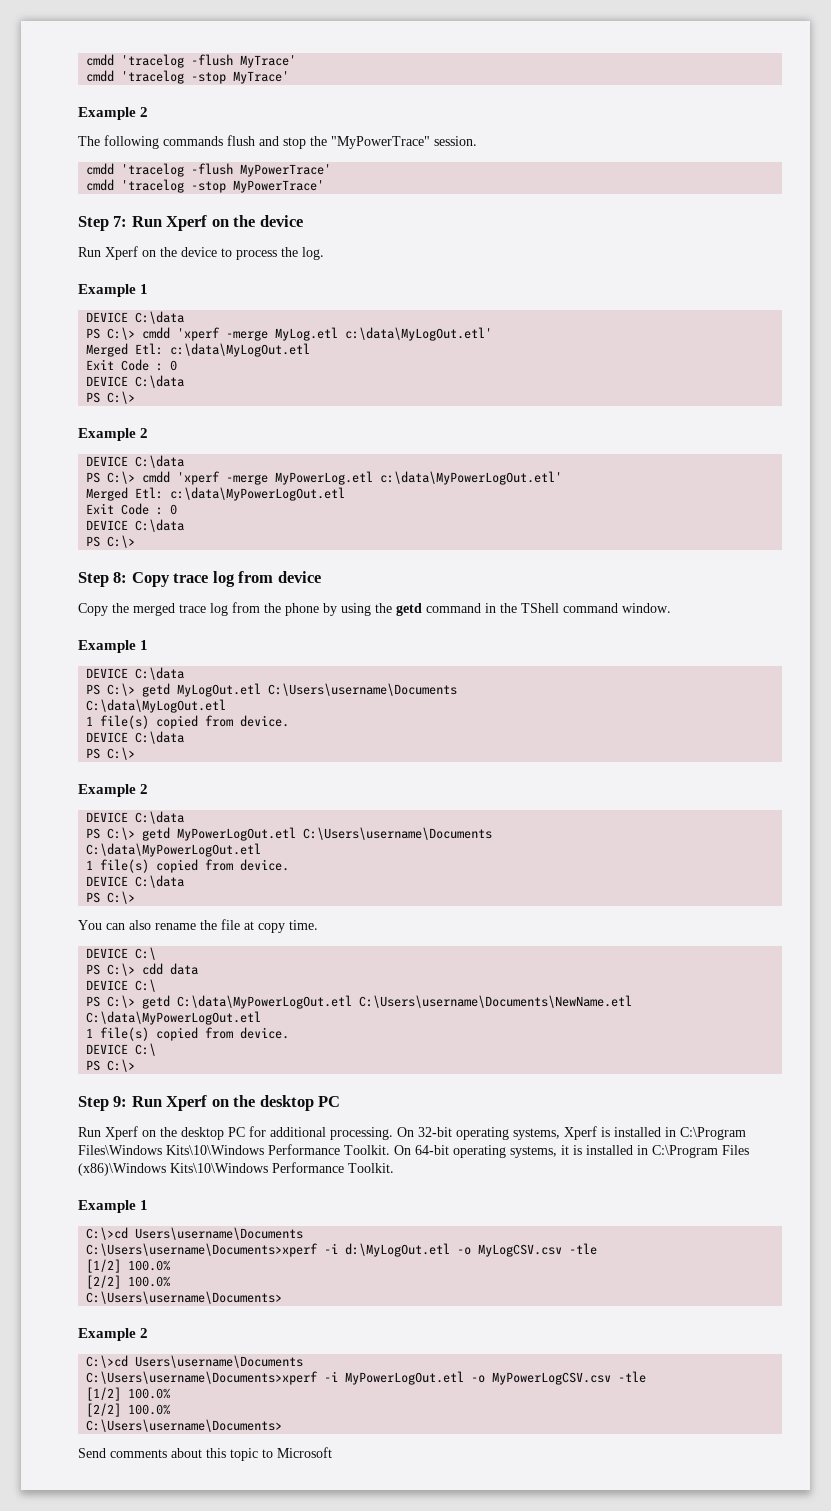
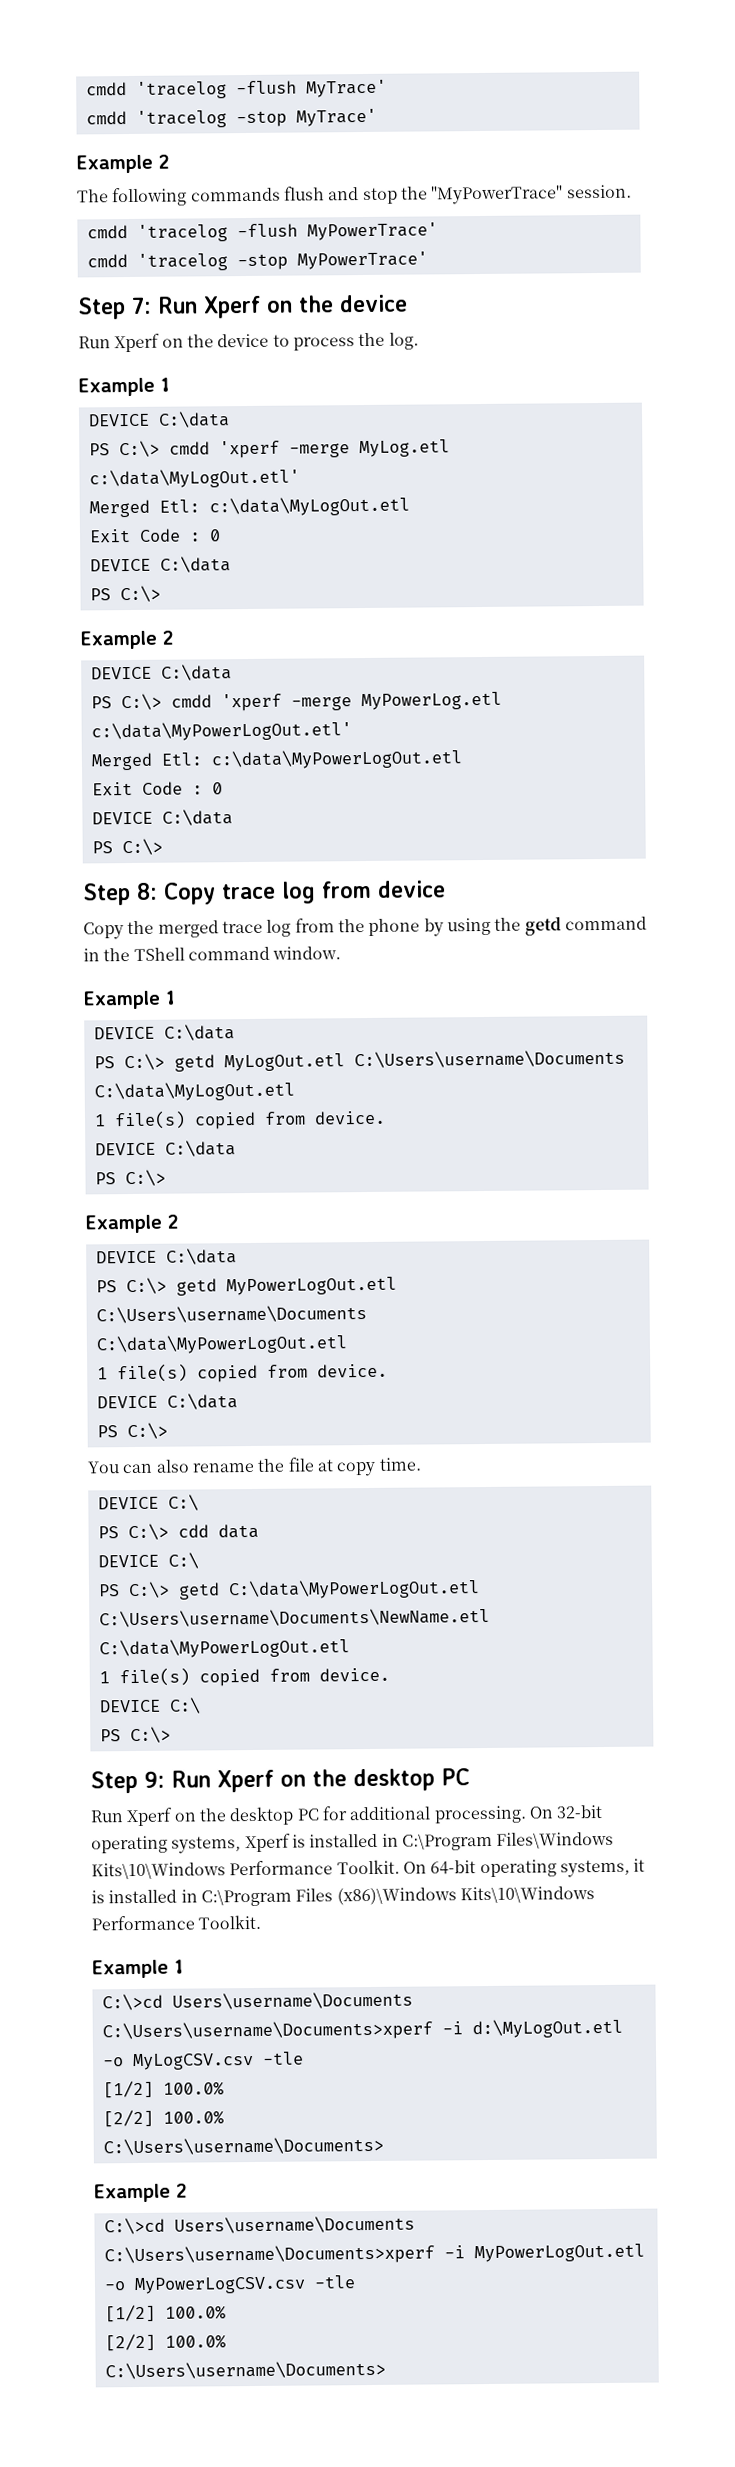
- Send comments about this topic to Microsoft

